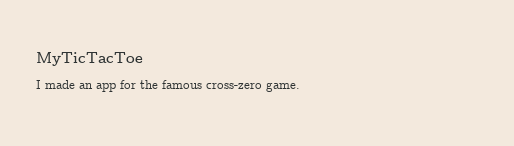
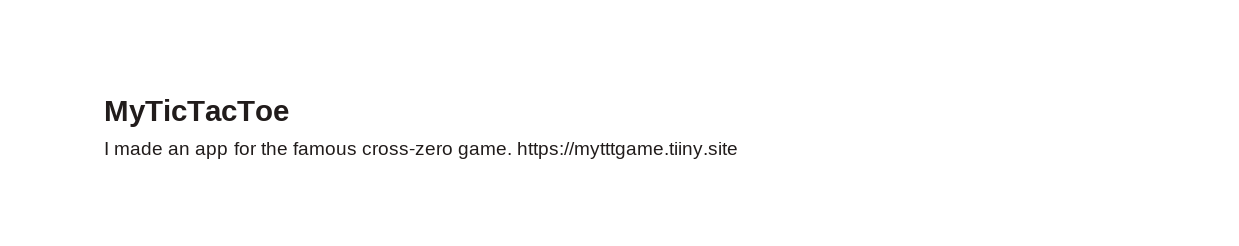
- I made an app for the famous cross-zero game.
+ I made an app for the famous cross-zero game. https://mytttgame.tiiny.site

